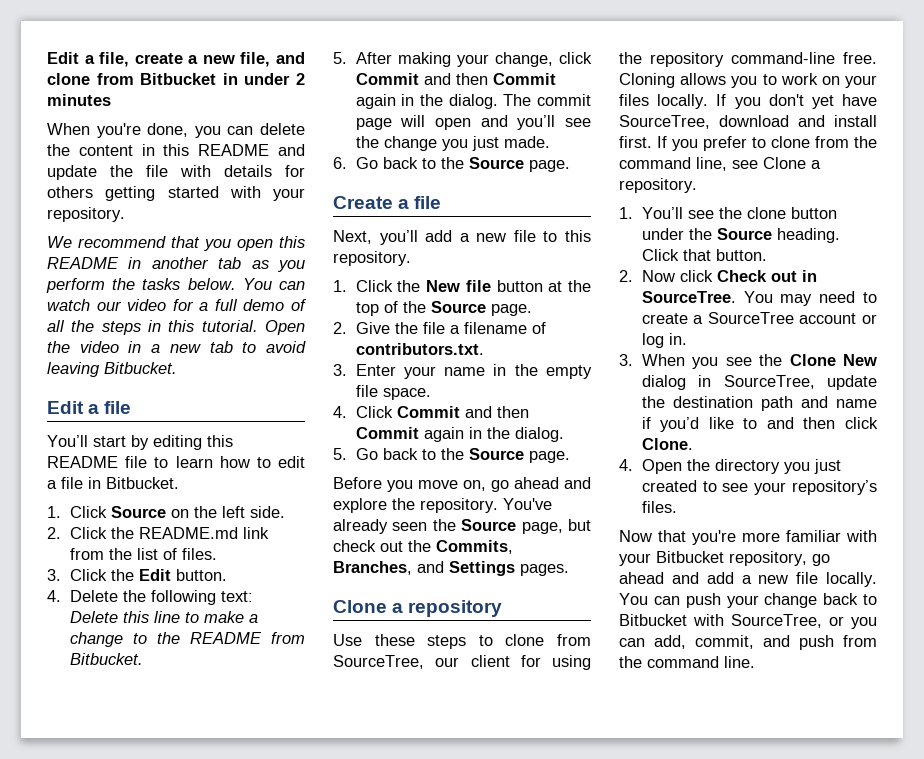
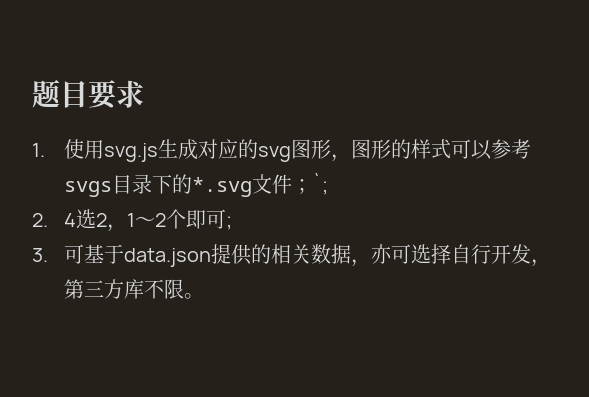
- Edit a file, create a new file, and clone from Bitbucket in under 2 minutes
- When you're done, you can delete the content in this README and update the file with details for others getting started with your repository.
- We recommend that you open this README in another tab as you perform the tasks below. You can watch our video for a full demo of all the steps in this tutorial. Open the video in a new tab to avoid leaving Bitbucket.
- Edit a file
- You’ll start by editing this README file to learn how to edit a file in Bitbucket.
- 1. Click Source on the left side.
- 2. Click the README.md link from the list of files.
- 3. Click the Edit button.
- 4. Delete the following text: Delete this line to make a change to the README from Bitbucket.
- 5. After making your change, click Commit and then Commit again in the dialog. The commit page will open and you’ll see the change you just made.
- 6. Go back to the Source page.
- Create a file
- Next, you’ll add a new file to this repository.
- 1. Click the New file button at the top of the Source page.
- 2. Give the file a filename of contributors.txt.
- 3. Enter your name in the empty file space.
- 4. Click Commit and then Commit again in the dialog.
- 5. Go back to the Source page.
- Before you move on, go ahead and explore the repository. You've already seen the Source page, but check out the Commits, Branches, and Settings pages.
- Clone a repository
- Use these steps to clone from SourceTree, our client for using the repository command-line free. Cloning allows you to work on your files locally. If you don't yet have SourceTree, download and install first. If you prefer to clone from the command line, see Clone a repository.
- 1. You’ll see the clone button under the Source heading. Click that button.
- 2. Now click Check out in SourceTree. You may need to create a SourceTree account or log in.
- 3. When you see the Clone New dialog in SourceTree, update the destination path and name if you’d like to and then click Clone.
- 4. Open the directory you just created to see your repository’s files.
- Now that you're more familiar with your Bitbucket repository, go ahead and add a new file locally. You can push your change back to Bitbucket with SourceTree, or you can add, commit, and push from the command line.
+ 题目要求
+ 1.使用svg.js生成对应的svg图形，图形的样式可以参考svgs目录下的*.svg文件；`;
+ 2. 4选2，1～2个即可;
+ 3.可基于data.json提供的相关数据，亦可选择自行开发，第三方库不限。

